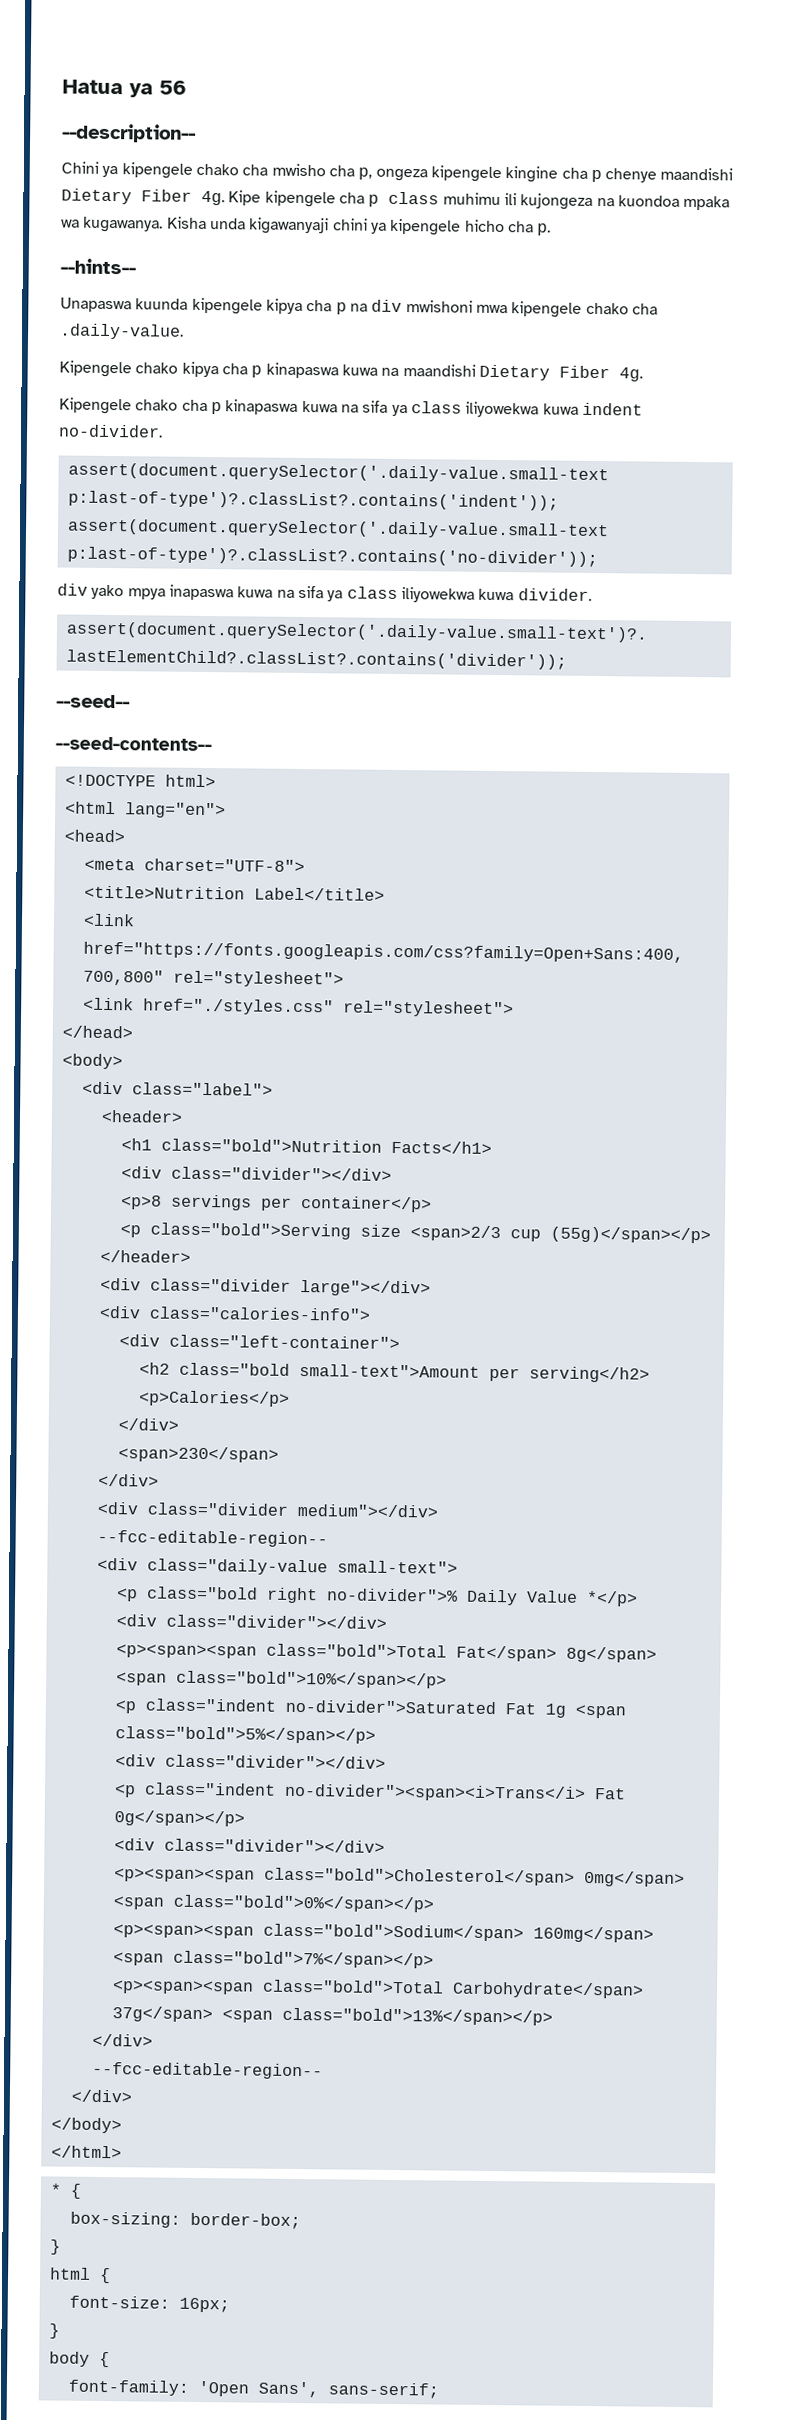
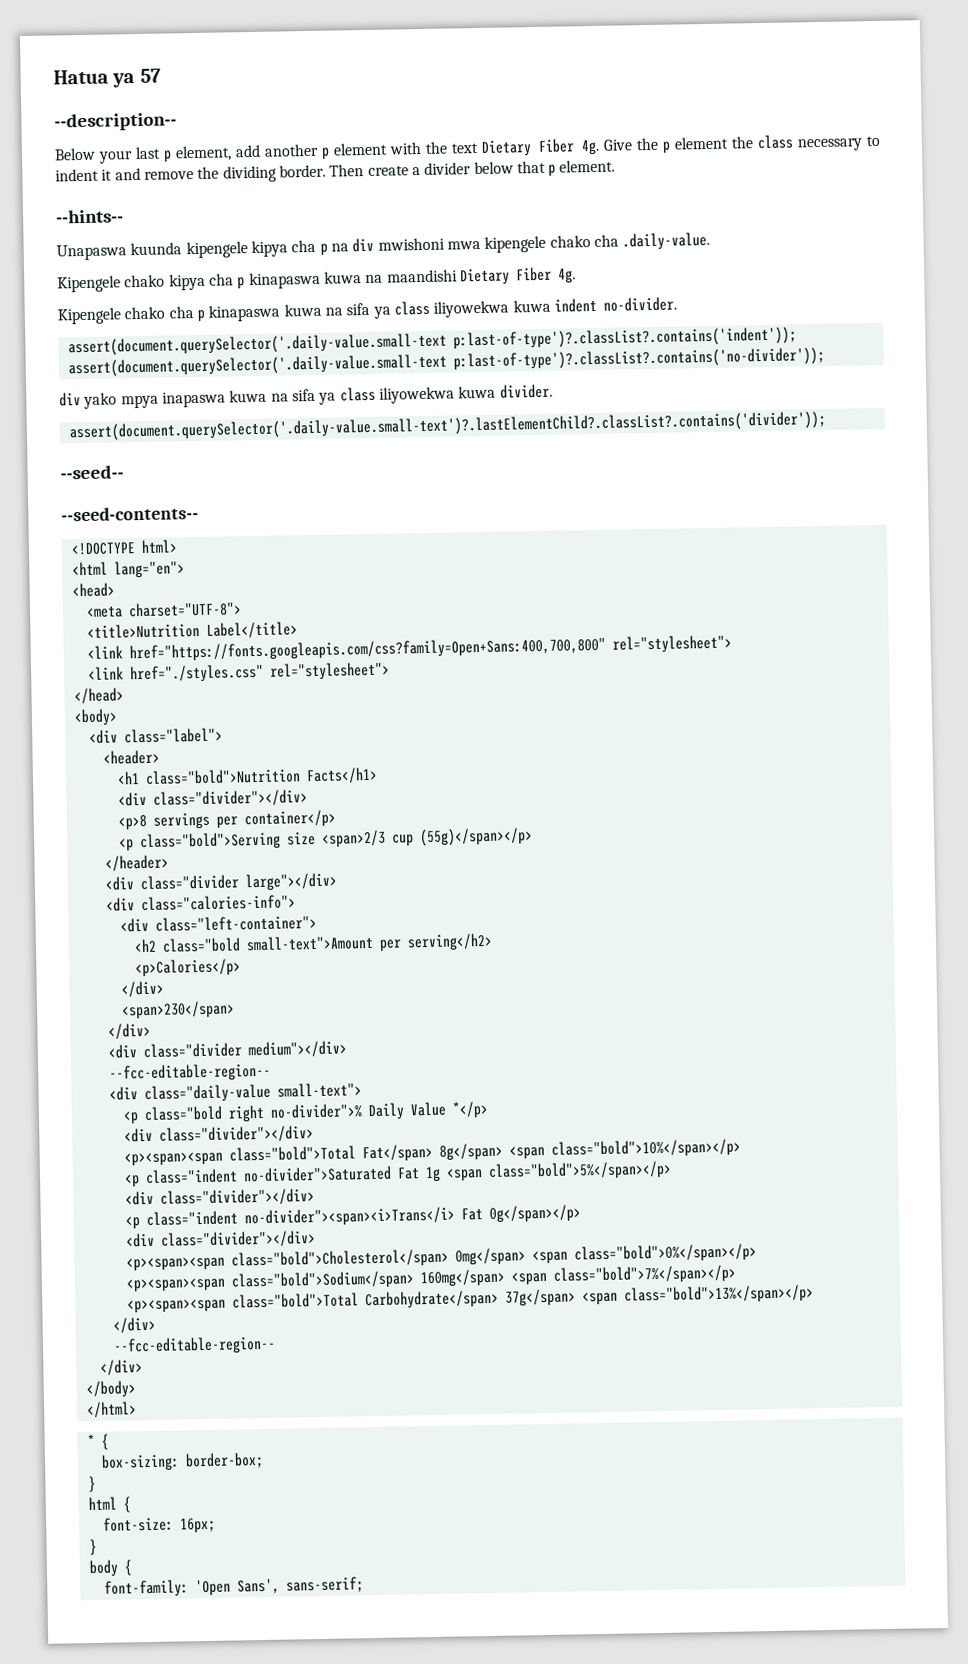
- Hatua ya 56
+ Hatua ya 57
- Chini ya kipengele chako cha mwisho cha p, ongeza kipengele kingine cha p chenye maandishi Dietary Fiber 4g. Kipe kipengele cha p class muhimu ili kujongeza na kuondoa mpaka wa kugawanya. Kisha unda kigawanyaji chini ya kipengele hicho cha p.
+ Below your last p element, add another p element with the text Dietary Fiber 4g. Give the p element the class necessary to indent it and remove the dividing border. Then create a divider below that p element.

